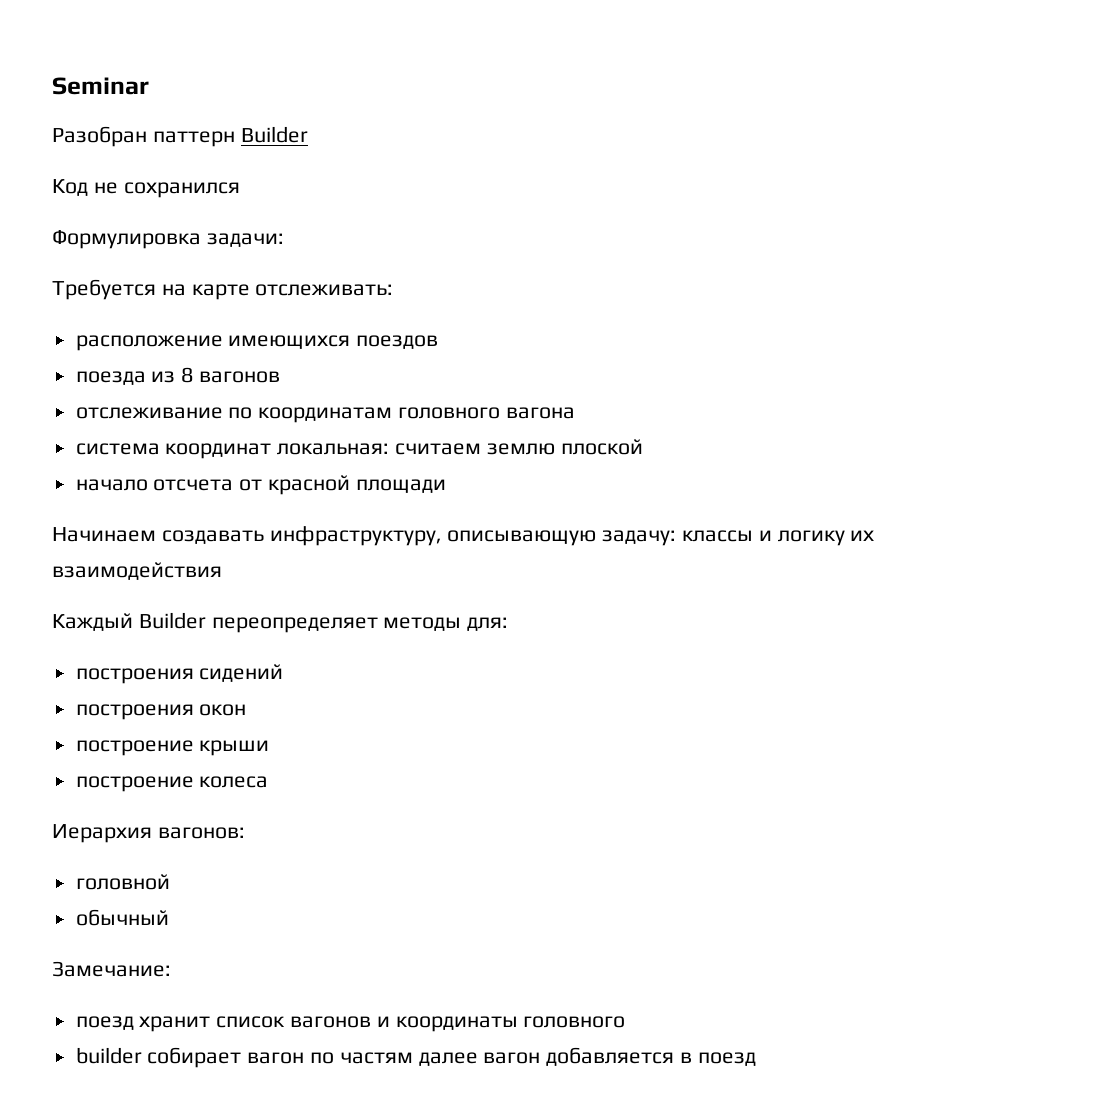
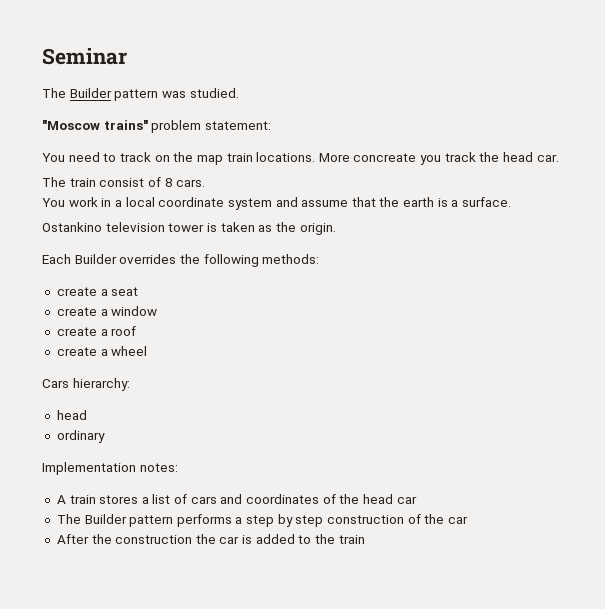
- Разобран паттерн Builder
- Код не сохранился
- Формулировка задачи:
- Требуется на карте отслеживать:
- расположение имеющихся поездов
- поезда из 8 вагонов
- отслеживание по координатам головного вагона
- система координат локальная: считаем землю плоской
- начало отсчета от красной площади
- Начинаем создавать инфраструктуру, описывающую задачу: классы и логику их взаимодействия
- Каждый Builder переопределяет методы для:
- построения сидений
- построения окон
- построение крыши
- построение колеса
- Иерархия вагонов:
- головной
- обычный
- Замечание:
- поезд хранит список вагонов и координаты головного
- builder собирает вагон по частям далее вагон добавляется в поезд
+ The Builder pattern was studied.
+ "Moscow trains" problem statement:
+ You need to track on the map train locations. More concreate you track the head car.
+ The train consist of 8 cars.
+ You work in a local coordinate system and assume that the earth is a surface.
+ Ostankino television tower is taken as the origin.
+ Each Builder overrides the following methods:
+ create a seat
+ create a window
+ create a roof
+ create a wheel
+ Cars hierarchy:
+ head
+ ordinary
+ Implementation notes:
+ A train stores a list of cars and coordinates of the head car
+ The Builder pattern performs a step by step construction of the car
+ After the construction the car is added to the train

